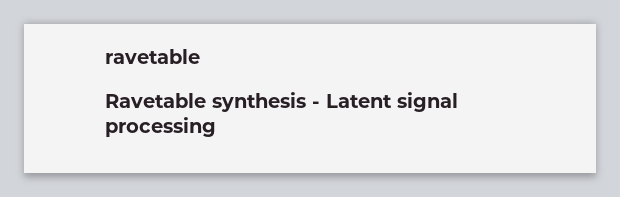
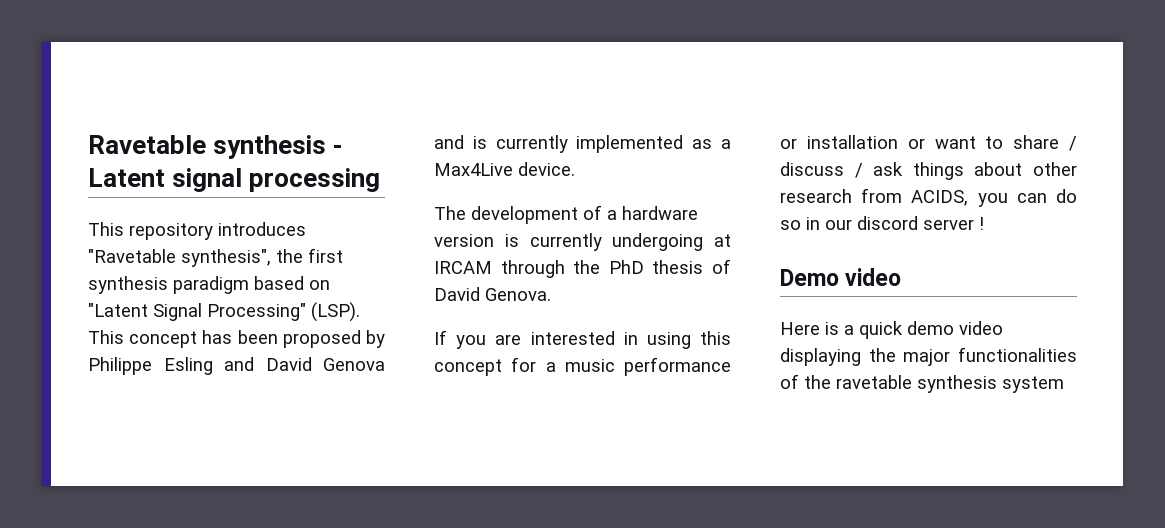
- ravetable
+ This repository introduces "Ravetable synthesis", the first synthesis paradigm based on "Latent Signal Processing" (LSP). This concept has been proposed by Philippe Esling and David Genova and is currently implemented as a Max4Live device.
+ The development of a hardware version is currently undergoing at IRCAM through the PhD thesis of David Genova.
+ If you are interested in using this concept for a music performance or installation or want to share / discuss / ask things about other research from ACIDS, you can do so in our discord server !
+ Demo video
+ Here is a quick demo video displaying the major functionalities of the ravetable synthesis system

